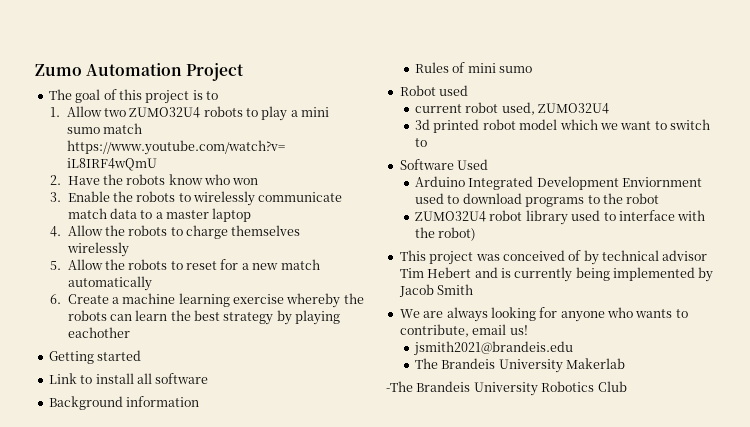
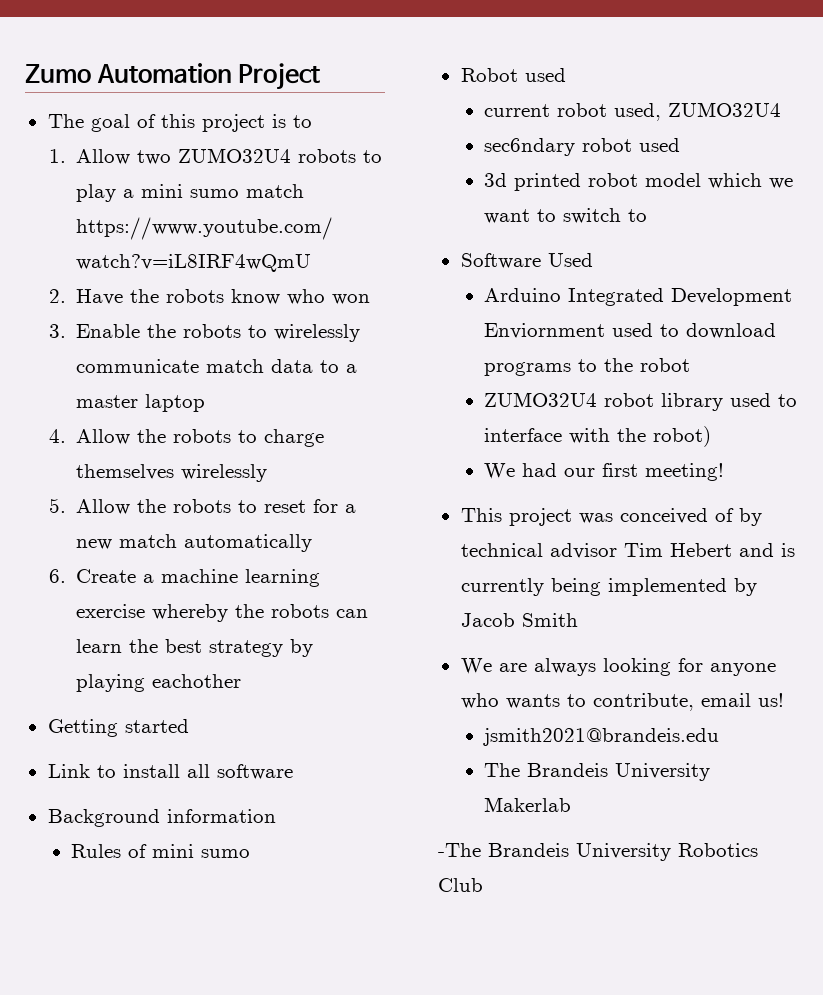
+ sec6ndary robot used
+ We had our first meeting!

